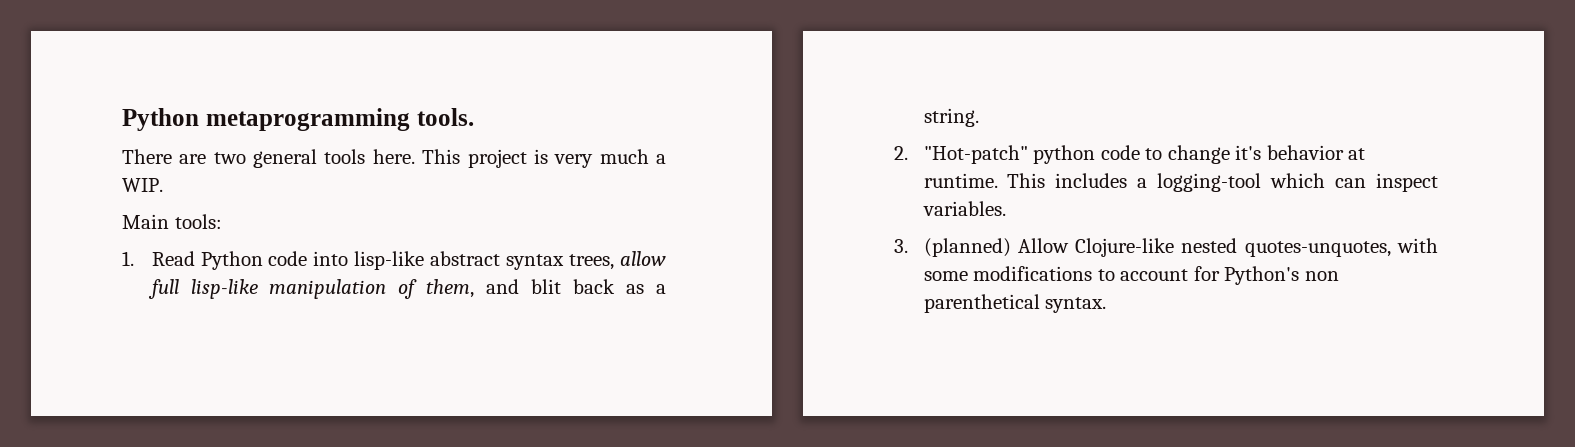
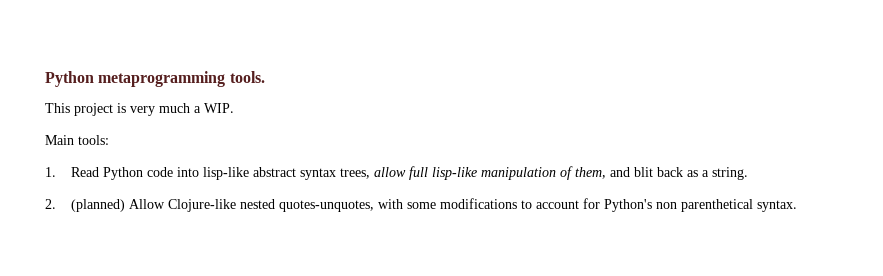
- There are two general tools here.
- 2. "Hot-patch" python code to change it's behavior at runtime. This includes a logging-tool which can inspect variables.
- 3. (planned) Allow Clojure-like nested quotes-unquotes, with some modifications to account for Python's non parenthetical syntax.
+ 2. (planned) Allow Clojure-like nested quotes-unquotes, with some modifications to account for Python's non parenthetical syntax.

